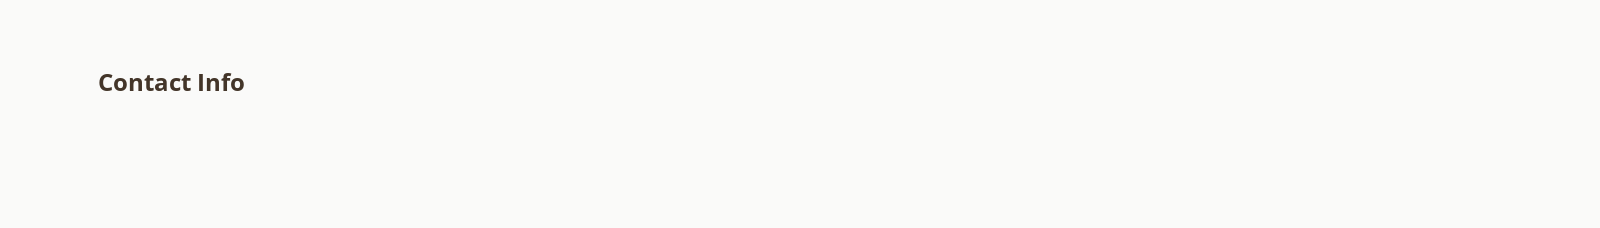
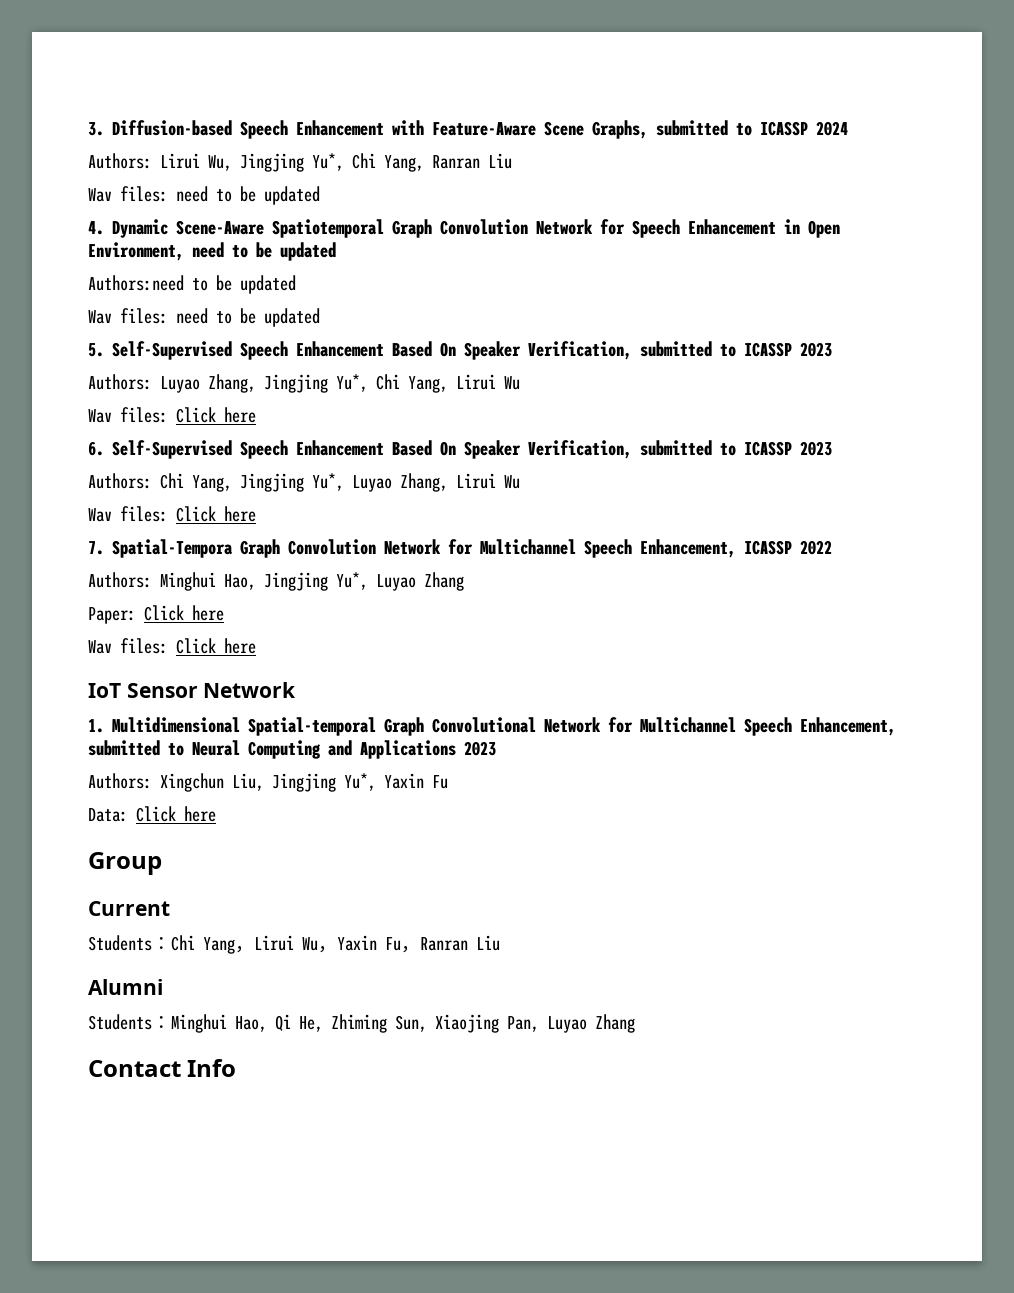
+ 3. Diffusion-based Speech Enhancement with Feature-Aware Scene Graphs, submitted to ICASSP 2024
+ Authors: Lirui Wu, Jingjing Yu*, Chi Yang, Ranran Liu
+ Wav files: need to be updated
+ 4. Dynamic Scene-Aware Spatiotemporal Graph Convolution Network for Speech Enhancement in Open Environment, need to be updated
+ Authors:need to be updated
+ Wav files: need to be updated
+ 5. Self-Supervised Speech Enhancement Based On Speaker Verification, submitted to ICASSP 2023
+ Authors: Luyao Zhang, Jingjing Yu*, Chi Yang, Lirui Wu
+ Wav files: Click here
+ 6. Self-Supervised Speech Enhancement Based On Speaker Verification, submitted to ICASSP 2023
+ Authors: Chi Yang, Jingjing Yu*, Luyao Zhang, Lirui Wu
+ Wav files: Click here
+ 7. Spatial-Tempora Graph Convolution Network for Multichannel Speech Enhancement, ICASSP 2022
+ Authors: Minghui Hao, Jingjing Yu*, Luyao Zhang
+ Paper: Click here
+ Wav files: Click here
+ IoT Sensor Network
+ 1. Multidimensional Spatial-temporal Graph Convolutional Network for Multichannel Speech Enhancement, submitted to Neural Computing and Applications 2023
+ Authors: Xingchun Liu, Jingjing Yu*, Yaxin Fu
+ Data: Click here
+ Group
+ Current
+ Students：Chi Yang，Lirui Wu，Yaxin Fu，Ranran Liu
+ Alumni
+ Students：Minghui Hao, Qi He, Zhiming Sun, Xiaojing Pan, Luyao Zhang

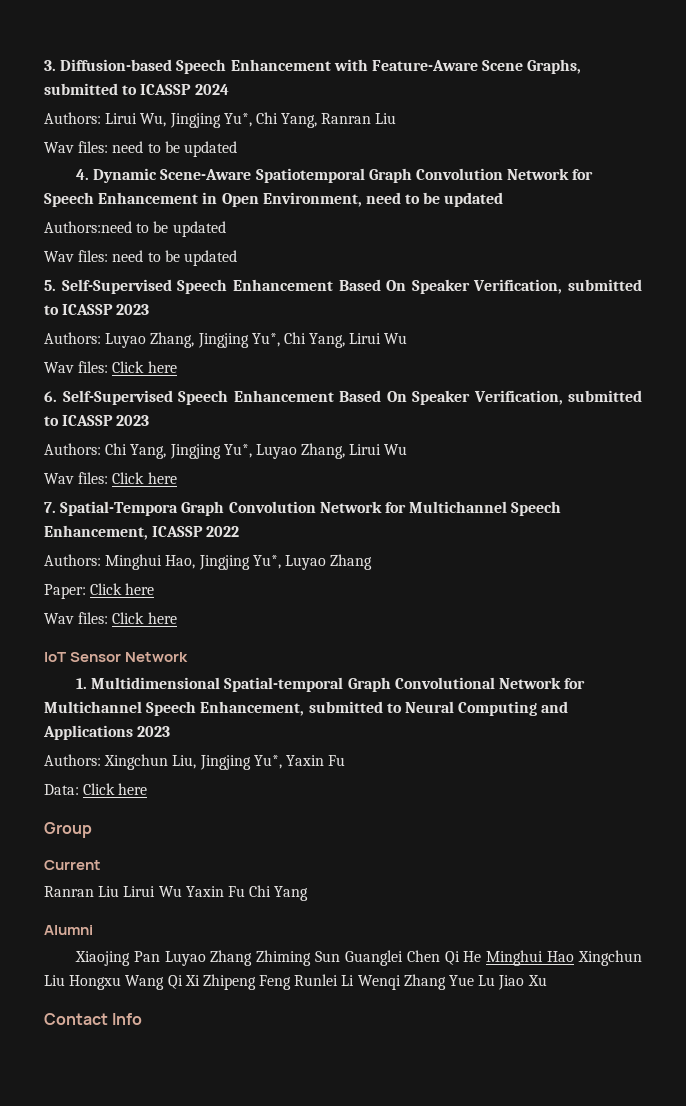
- Students：Chi Yang，Lirui Wu，Yaxin Fu，Ranran Liu
+ Ranran Liu Lirui Wu Yaxin Fu Chi Yang
  Alumni
- Students：Minghui Hao, Qi He, Zhiming Sun, Xiaojing Pan, Luyao Zhang
+ Xiaojing Pan Luyao Zhang Zhiming Sun Guanglei Chen Qi He Minghui Hao Xingchun Liu Hongxu Wang Qi Xi Zhipeng Feng Runlei Li Wenqi Zhang Yue Lu Jiao Xu

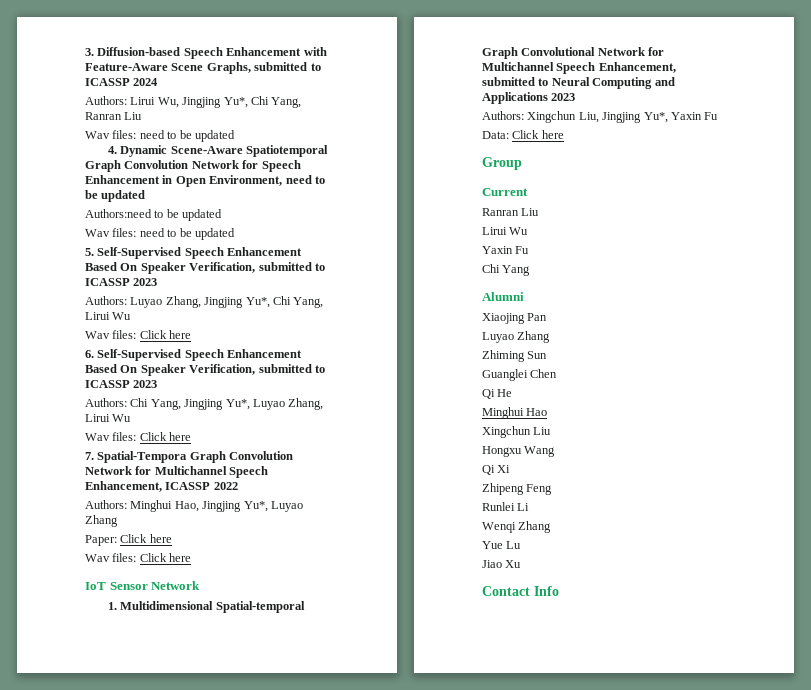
  Current
- Ranran Liu Lirui Wu Yaxin Fu Chi Yang
+ Ranran Liu
+ Lirui Wu
+ Yaxin Fu
+ Chi Yang
- Xiaojing Pan Luyao Zhang Zhiming Sun Guanglei Chen Qi He Minghui Hao Xingchun Liu Hongxu Wang Qi Xi Zhipeng Feng Runlei Li Wenqi Zhang Yue Lu Jiao Xu
+ Xiaojing Pan
+ Luyao Zhang
+ Zhiming Sun
+ Guanglei Chen
+ Qi He
+ Minghui Hao
+ Xingchun Liu
+ Hongxu Wang
+ Qi Xi
+ Zhipeng Feng
+ Runlei Li
+ Wenqi Zhang
+ Yue Lu
+ Jiao Xu

